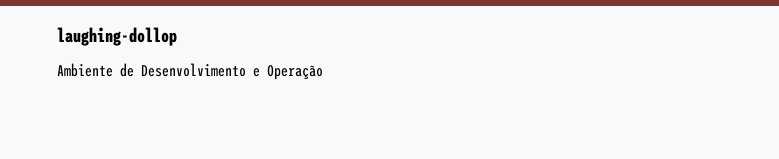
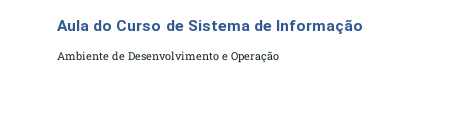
- laughing-dollop
+ Aula do Curso de Sistema de Informação

